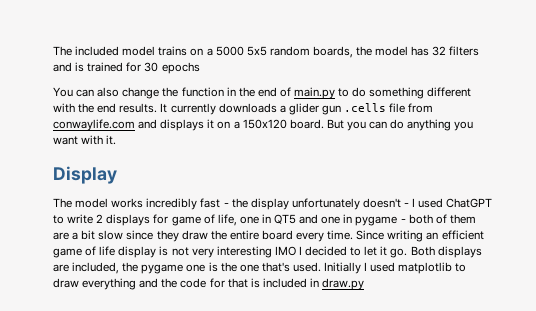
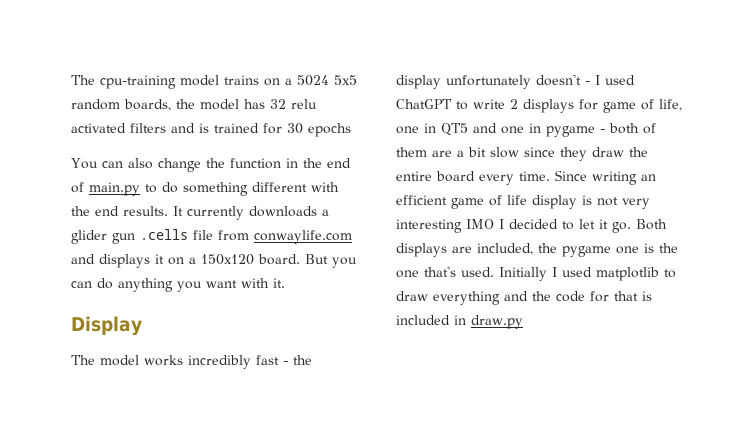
- The included model trains on a 5000 5x5 random boards, the model has 32 filters and is trained for 30 epochs
+ The cpu-training model trains on a 5024 5x5 random boards, the model has 32 relu activated filters and is trained for 30 epochs

